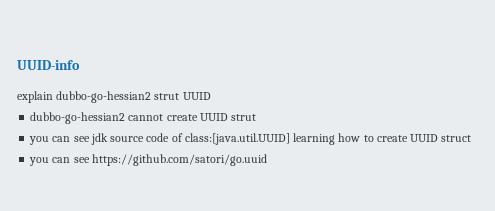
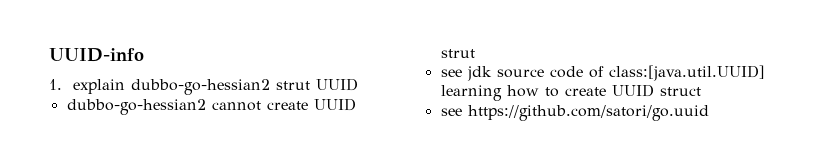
- explain dubbo-go-hessian2 strut UUID
+ 1. explain dubbo-go-hessian2 strut UUID
- you can see jdk source code of class:[java.util.UUID] learning how to create UUID struct
+ see jdk source code of class:[java.util.UUID] learning how to create UUID struct
- you can see https://github.com/satori/go.uuid
+ see https://github.com/satori/go.uuid

